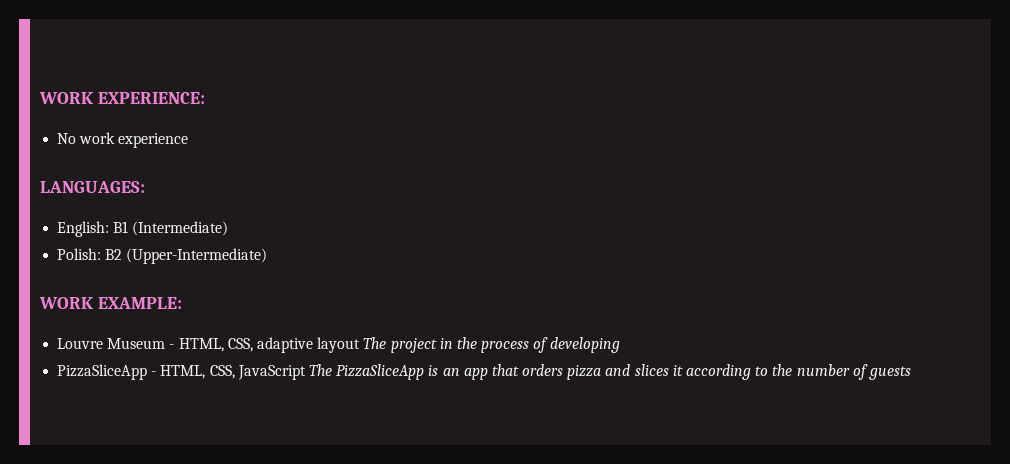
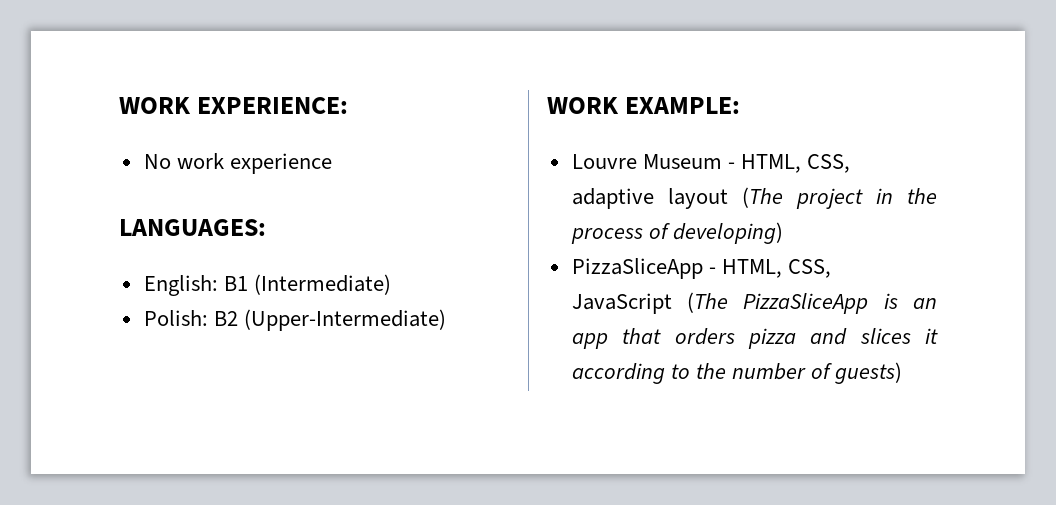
- Louvre Museum - HTML, CSS, adaptive layout The project in the process of developing
+ Louvre Museum - HTML, CSS, adaptive layout (The project in the process of developing)
- PizzaSliceApp - HTML, CSS, JavaScript The PizzaSliceApp is an app that orders pizza and slices it according to the number of guests
+ PizzaSliceApp - HTML, CSS, JavaScript (The PizzaSliceApp is an app that orders pizza and slices it according to the number of guests)

